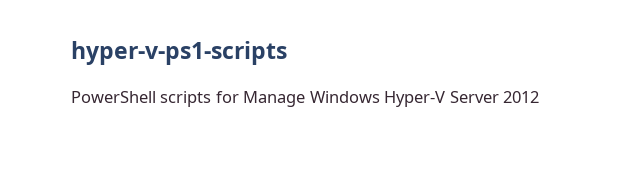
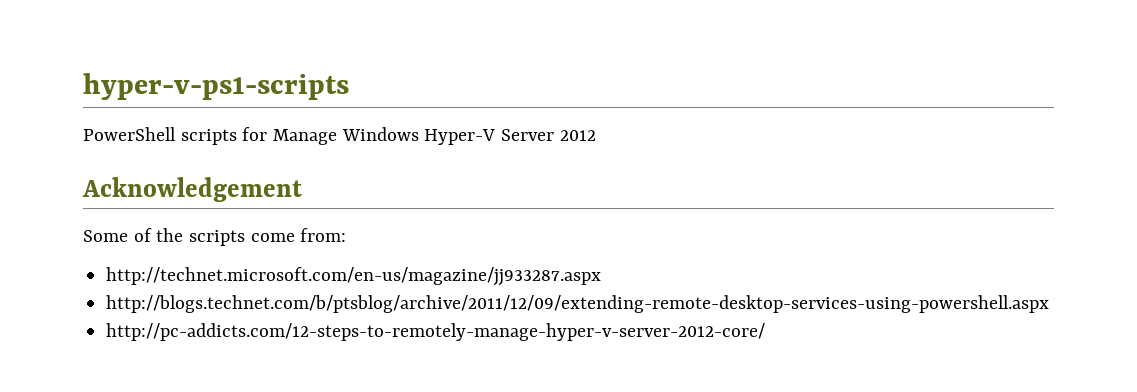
+ Acknowledgement
+ Some of the scripts come from:
+ http://technet.microsoft.com/en-us/magazine/jj933287.aspx
+ http://blogs.technet.com/b/ptsblog/archive/2011/12/09/extending-remote-desktop-services-using-powershell.aspx
+ http://pc-addicts.com/12-steps-to-remotely-manage-hyper-v-server-2012-core/

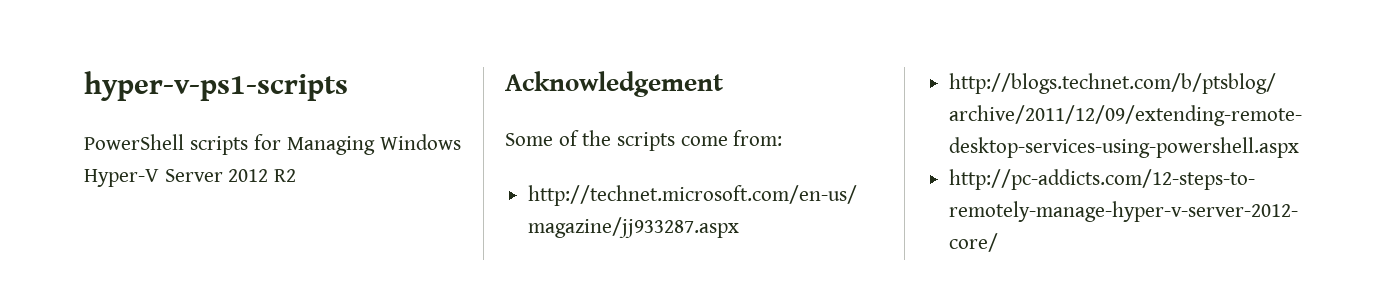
- PowerShell scripts for Manage Windows Hyper-V Server 2012
+ PowerShell scripts for Managing Windows Hyper-V Server 2012 R2

